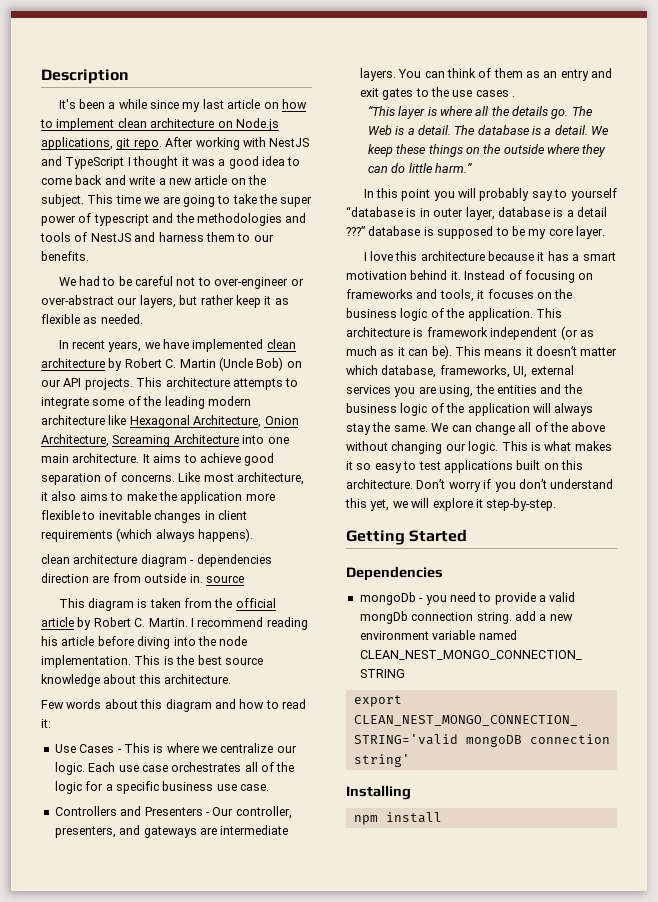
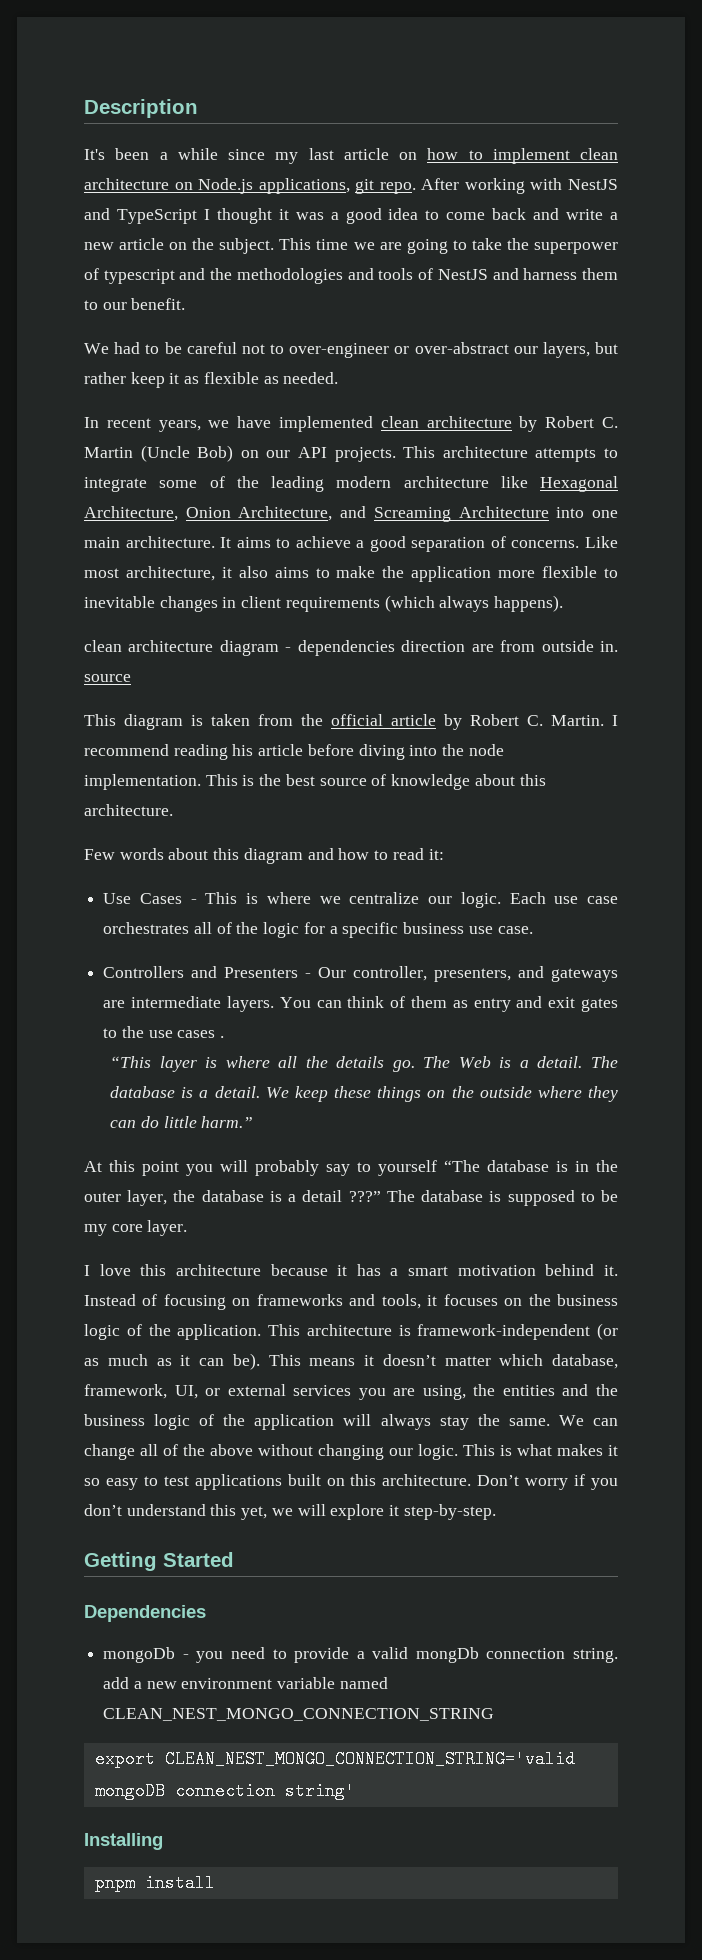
- This time we are going to take the super power of typescript and the methodologies and tools of NestJS and harness them to our benefits.
+ This time we are going to take the superpower of typescript and the methodologies and tools of NestJS and harness them to our benefit.
- This architecture attempts to integrate some of the leading modern architecture like Hexagonal Architecture, Onion Architecture, Screaming Architecture into one main architecture.
+ This architecture attempts to integrate some of the leading modern architecture like Hexagonal Architecture, Onion Architecture, and Screaming Architecture into one main architecture.
- It aims to achieve good separation of concerns.
+ It aims to achieve a good separation of concerns.
- This is the best source knowledge about this architecture.
+ This is the best source of knowledge about this architecture.
- You can think of them as an entry and exit gates to the use cases .
+ You can think of them as entry and exit gates to the use cases .
- In this point you will probably say to yourself “database is in outer layer, database is a detail ???” database is supposed to be my core layer.
+ At this point you will probably say to yourself “The database is in the outer layer, the database is a detail ???” The database is supposed to be my core layer.
- This architecture is framework independent (or as much as it can be).
+ This architecture is framework-independent (or as much as it can be).
- This means it doesn’t matter which database, frameworks, UI, external services you are using, the entities and the business logic of the application will always stay the same.
+ This means it doesn’t matter which database, framework, UI, or external services you are using, the entities and the business logic of the application will always stay the same.
- npm install
+ pnpm install

